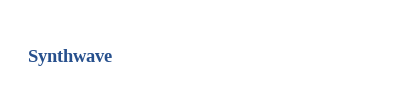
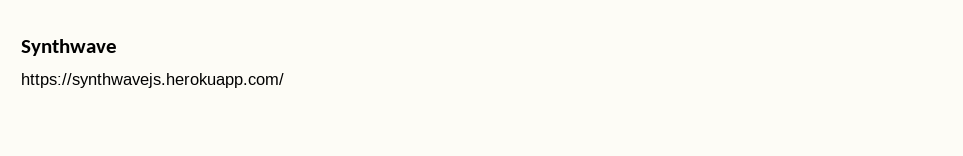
+ https://synthwavejs.herokuapp.com/

